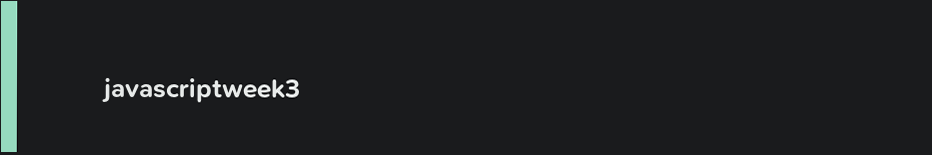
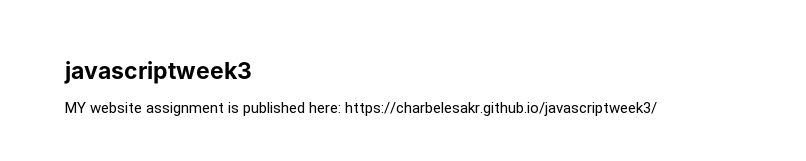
+ MY website assignment is published here: https://charbelesakr.github.io/javascriptweek3/

